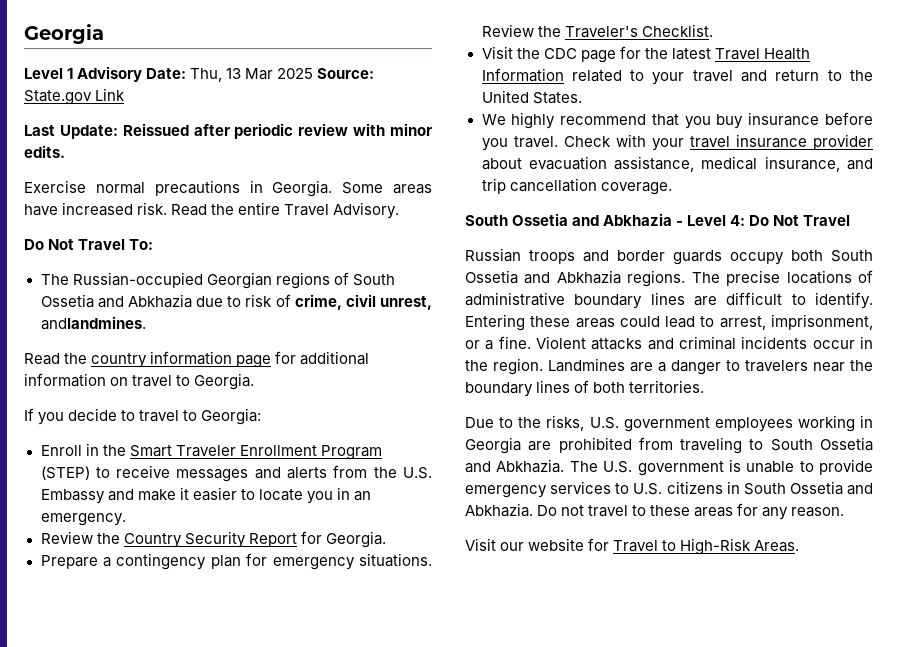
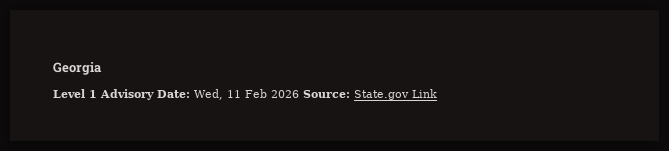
- Level 1 Advisory Date: Thu, 13 Mar 2025 Source: State.gov Link
+ Level 1 Advisory Date: Wed, 11 Feb 2026 Source: State.gov Link
- Last Update: Reissued after periodic review with minor edits.
- Exercise normal precautions in Georgia. Some areas have increased risk. Read the entire Travel Advisory.
- Do Not Travel To:
- The Russian-occupied Georgian regions of South Ossetia and Abkhazia due to risk of crime, civil unrest, andlandmines.
- Read the country information page for additional information on travel to Georgia.
- If you decide to travel to Georgia:
- Enroll in the Smart Traveler Enrollment Program (STEP) to receive messages and alerts from the U.S. Embassy and make it easier to locate you in an emergency.
- Review the Country Security Report for Georgia.
- Prepare a contingency plan for emergency situations. Review the Traveler's Checklist.
- Visit the CDC page for the latest Travel Health Information related to your travel and return to the United States.
- We highly recommend that you buy insurance before you travel. Check with your travel insurance provider about evacuation assistance, medical insurance, and trip cancellation coverage.
- South Ossetia and Abkhazia - Level 4: Do Not Travel
- Russian troops and border guards occupy both South Ossetia and Abkhazia regions. The precise locations of administrative boundary lines are difficult to identify. Entering these areas could lead to arrest, imprisonment, or a fine. Violent attacks and criminal incidents occur in the region. Landmines are a danger to travelers near the boundary lines of both territories.
- Due to the risks, U.S. government employees working in Georgia are prohibited from traveling to South Ossetia and Abkhazia. The U.S. government is unable to provide emergency services to U.S. citizens in South Ossetia and Abkhazia. Do not travel to these areas for any reason.
- Visit our website for Travel to High-Risk Areas.

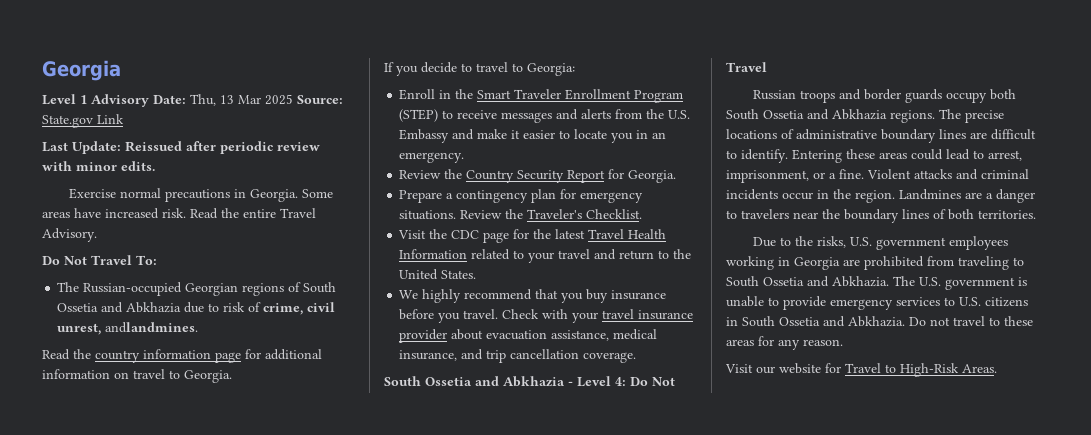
- Level 1 Advisory Date: Wed, 11 Feb 2026 Source: State.gov Link
+ Level 1 Advisory Date: Thu, 13 Mar 2025 Source: State.gov Link
+ Last Update: Reissued after periodic review with minor edits.
+ Exercise normal precautions in Georgia. Some areas have increased risk. Read the entire Travel Advisory.
+ Do Not Travel To:
+ The Russian-occupied Georgian regions of South Ossetia and Abkhazia due to risk of crime, civil unrest, andlandmines.
+ Read the country information page for additional information on travel to Georgia.
+ If you decide to travel to Georgia:
+ Enroll in the Smart Traveler Enrollment Program (STEP) to receive messages and alerts from the U.S. Embassy and make it easier to locate you in an emergency.
+ Review the Country Security Report for Georgia.
+ Prepare a contingency plan for emergency situations. Review the Traveler's Checklist.
+ Visit the CDC page for the latest Travel Health Information related to your travel and return to the United States.
+ We highly recommend that you buy insurance before you travel. Check with your travel insurance provider about evacuation assistance, medical insurance, and trip cancellation coverage.
+ South Ossetia and Abkhazia - Level 4: Do Not Travel
+ Russian troops and border guards occupy both South Ossetia and Abkhazia regions. The precise locations of administrative boundary lines are difficult to identify. Entering these areas could lead to arrest, imprisonment, or a fine. Violent attacks and criminal incidents occur in the region. Landmines are a danger to travelers near the boundary lines of both territories.
+ Due to the risks, U.S. government employees working in Georgia are prohibited from traveling to South Ossetia and Abkhazia. The U.S. government is unable to provide emergency services to U.S. citizens in South Ossetia and Abkhazia. Do not travel to these areas for any reason.
+ Visit our website for Travel to High-Risk Areas.

